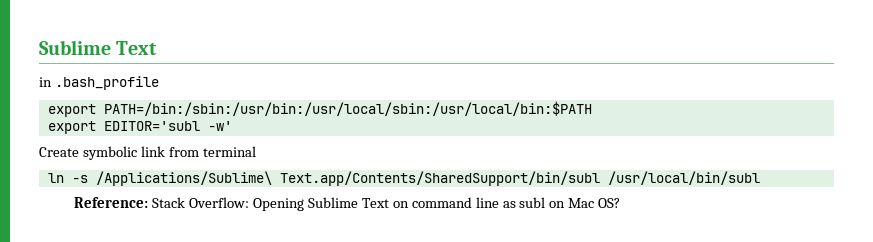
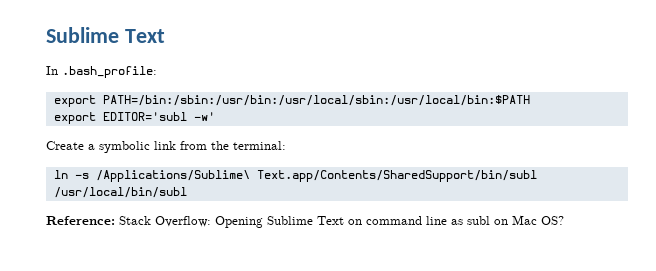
- in .bash_profile
+ In .bash_profile:
- Create symbolic link from terminal
+ Create a symbolic link from the terminal:

